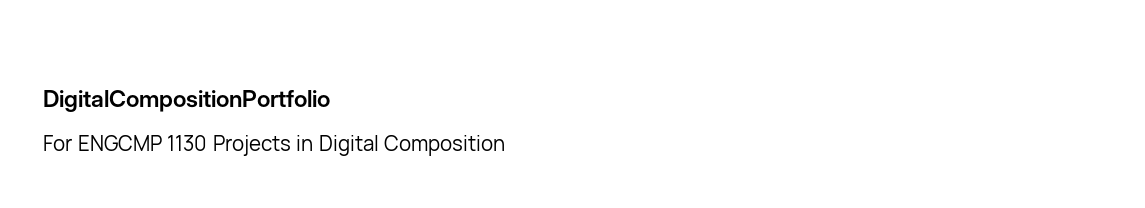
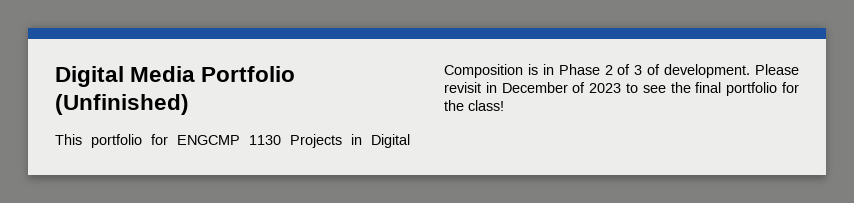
- DigitalCompositionPortfolio
- For ENGCMP 1130 Projects in Digital Composition
+ Digital Media Portfolio (Unfinished)
+ This portfolio for ENGCMP 1130 Projects in Digital Composition is in Phase 2 of 3 of development. Please revisit in December of 2023 to see the final portfolio for the class!

